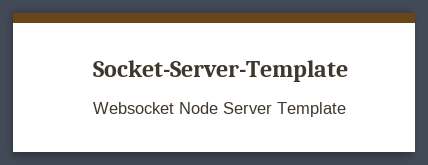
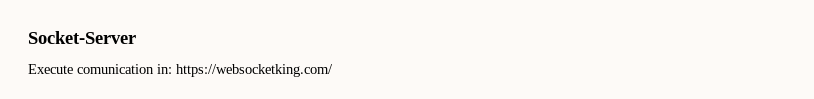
- Socket-Server-Template
- Websocket Node Server Template
+ Socket-Server
+ Execute comunication in: https://websocketking.com/

